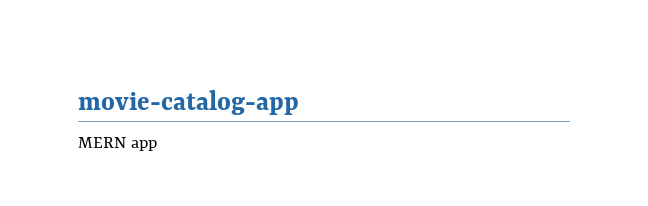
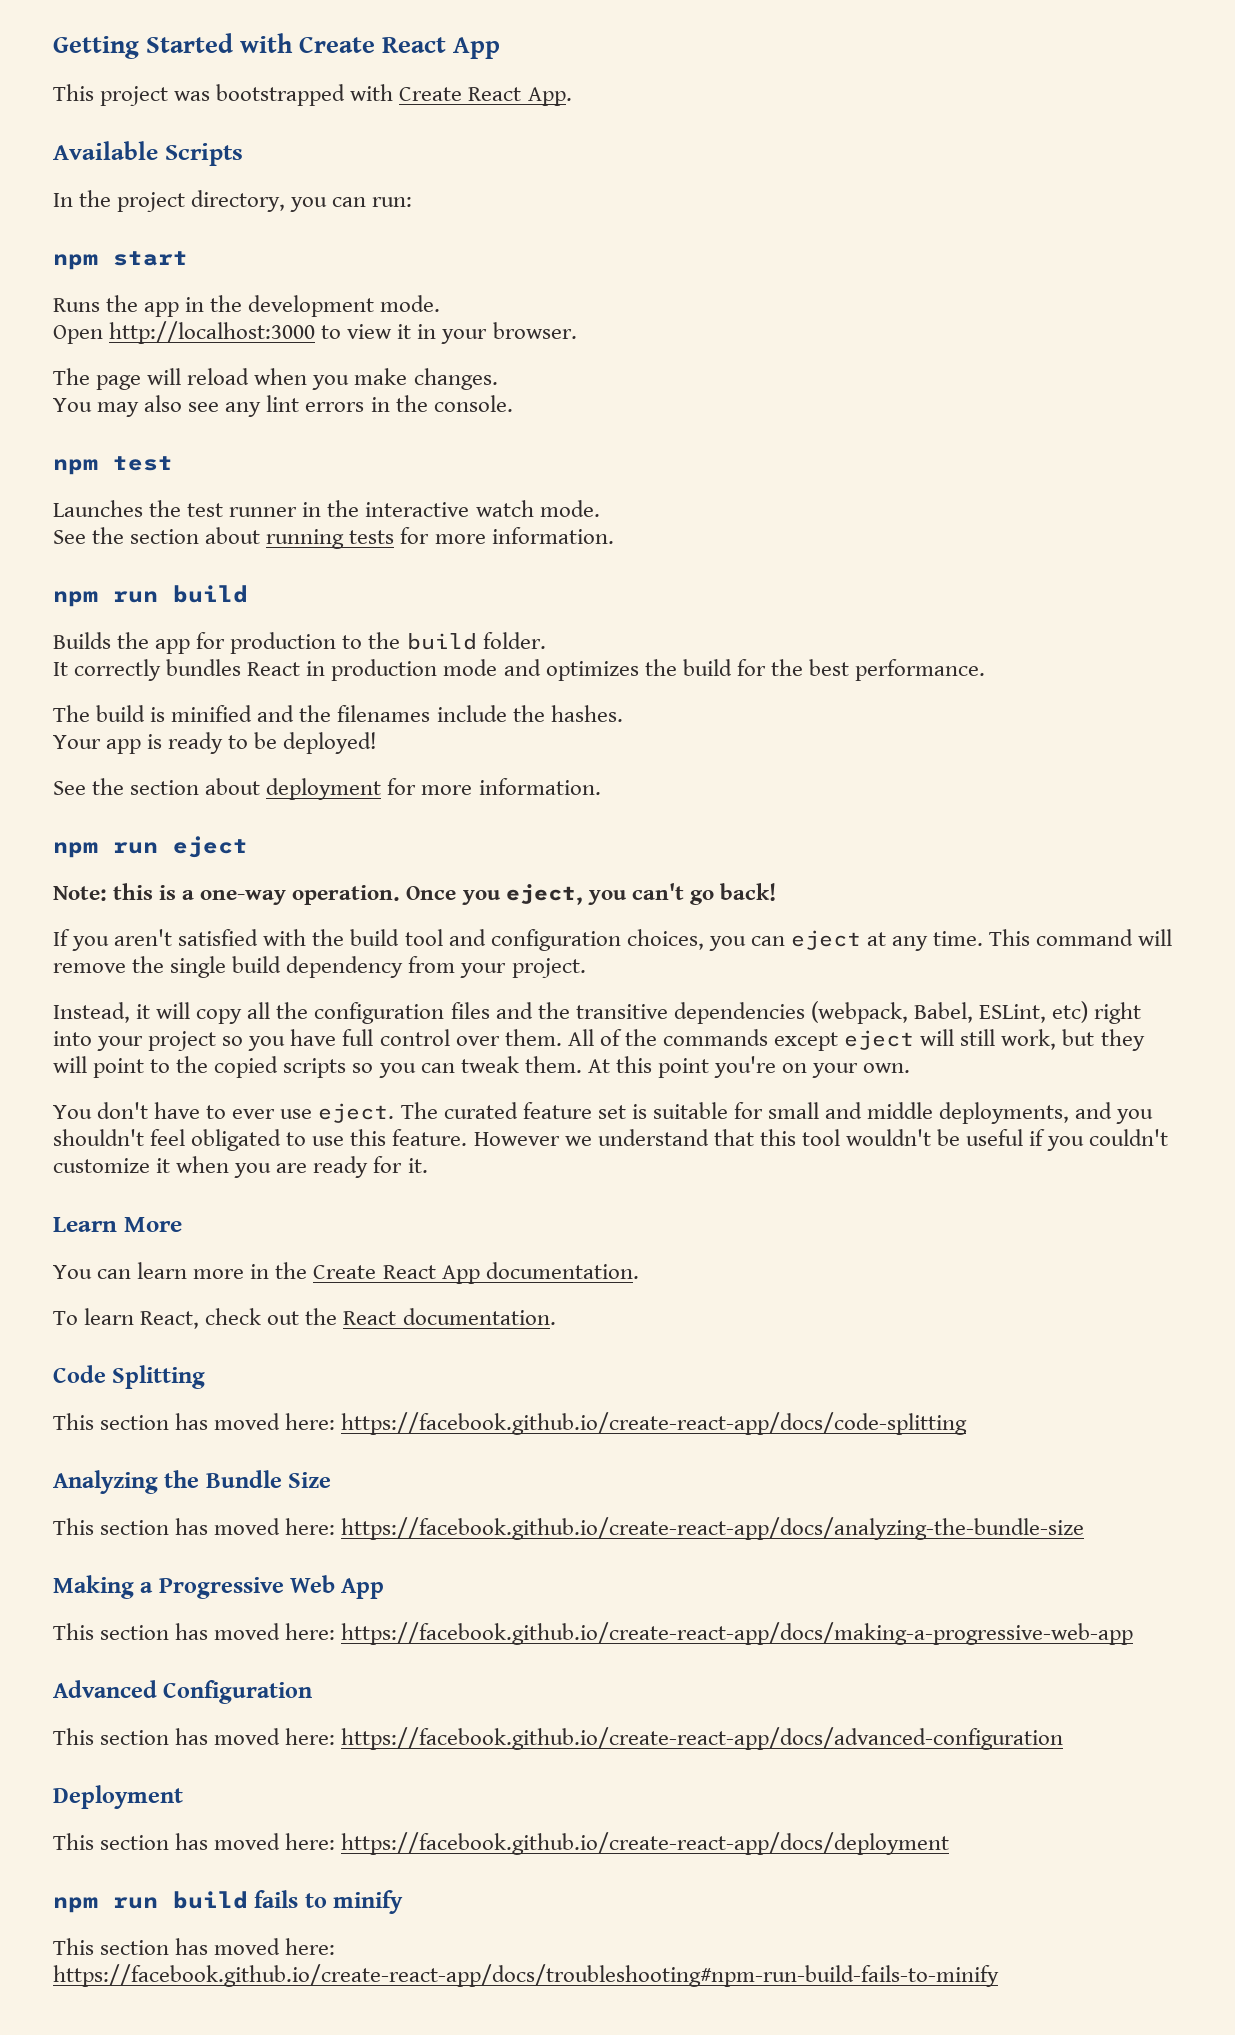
- movie-catalog-app
- MERN app
+ Getting Started with Create React App
+ This project was bootstrapped with Create React App.
+ Available Scripts
+ In the project directory, you can run:
+ npm start
+ Runs the app in the development mode.
+ Open http://localhost:3000 to view it in your browser.
+ The page will reload when you make changes.
+ You may also see any lint errors in the console.
+ npm test
+ Launches the test runner in the interactive watch mode.
+ See the section about running tests for more information.
+ npm run build
+ Builds the app for production to the build folder.
+ It correctly bundles React in production mode and optimizes the build for the best performance.
+ The build is minified and the filenames include the hashes.
+ Your app is ready to be deployed!
+ See the section about deployment for more information.
+ npm run eject
+ Note: this is a one-way operation. Once you eject, you can't go back!
+ If you aren't satisfied with the build tool and configuration choices, you can eject at any time. This command will remove the single build dependency from your project.
+ Instead, it will copy all the configuration files and the transitive dependencies (webpack, Babel, ESLint, etc) right into your project so you have full control over them. All of the commands except eject will still work, but they will point to the copied scripts so you can tweak them. At this point you're on your own.
+ You don't have to ever use eject. The curated feature set is suitable for small and middle deployments, and you shouldn't feel obligated to use this feature. However we understand that this tool wouldn't be useful if you couldn't customize it when you are ready for it.
+ Learn More
+ You can learn more in the Create React App documentation.
+ To learn React, check out the React documentation.
+ Code Splitting
+ This section has moved here: https://facebook.github.io/create-react-app/docs/code-splitting
+ Analyzing the Bundle Size
+ This section has moved here: https://facebook.github.io/create-react-app/docs/analyzing-the-bundle-size
+ Making a Progressive Web App
+ This section has moved here: https://facebook.github.io/create-react-app/docs/making-a-progressive-web-app
+ Advanced Configuration
+ This section has moved here: https://facebook.github.io/create-react-app/docs/advanced-configuration
+ Deployment
+ This section has moved here: https://facebook.github.io/create-react-app/docs/deployment
+ npm run build fails to minify
+ This section has moved here: https://facebook.github.io/create-react-app/docs/troubleshooting#npm-run-build-fails-to-minify

